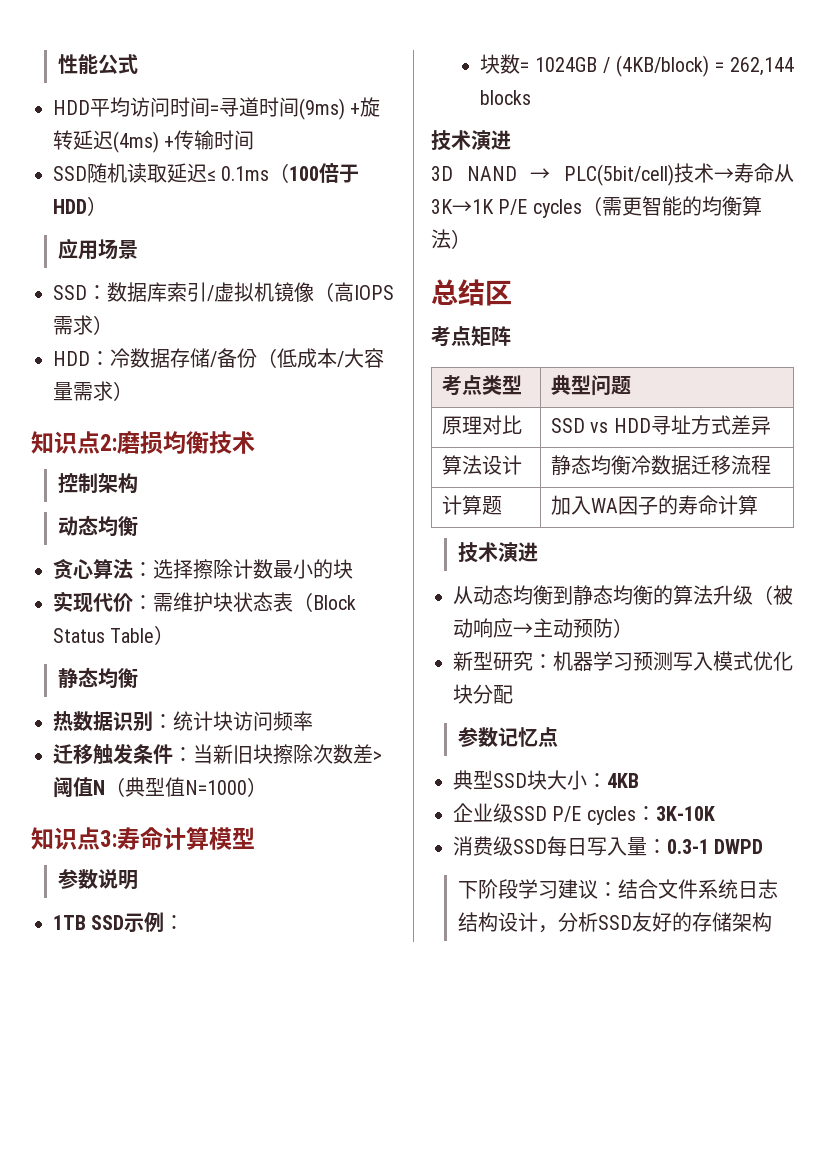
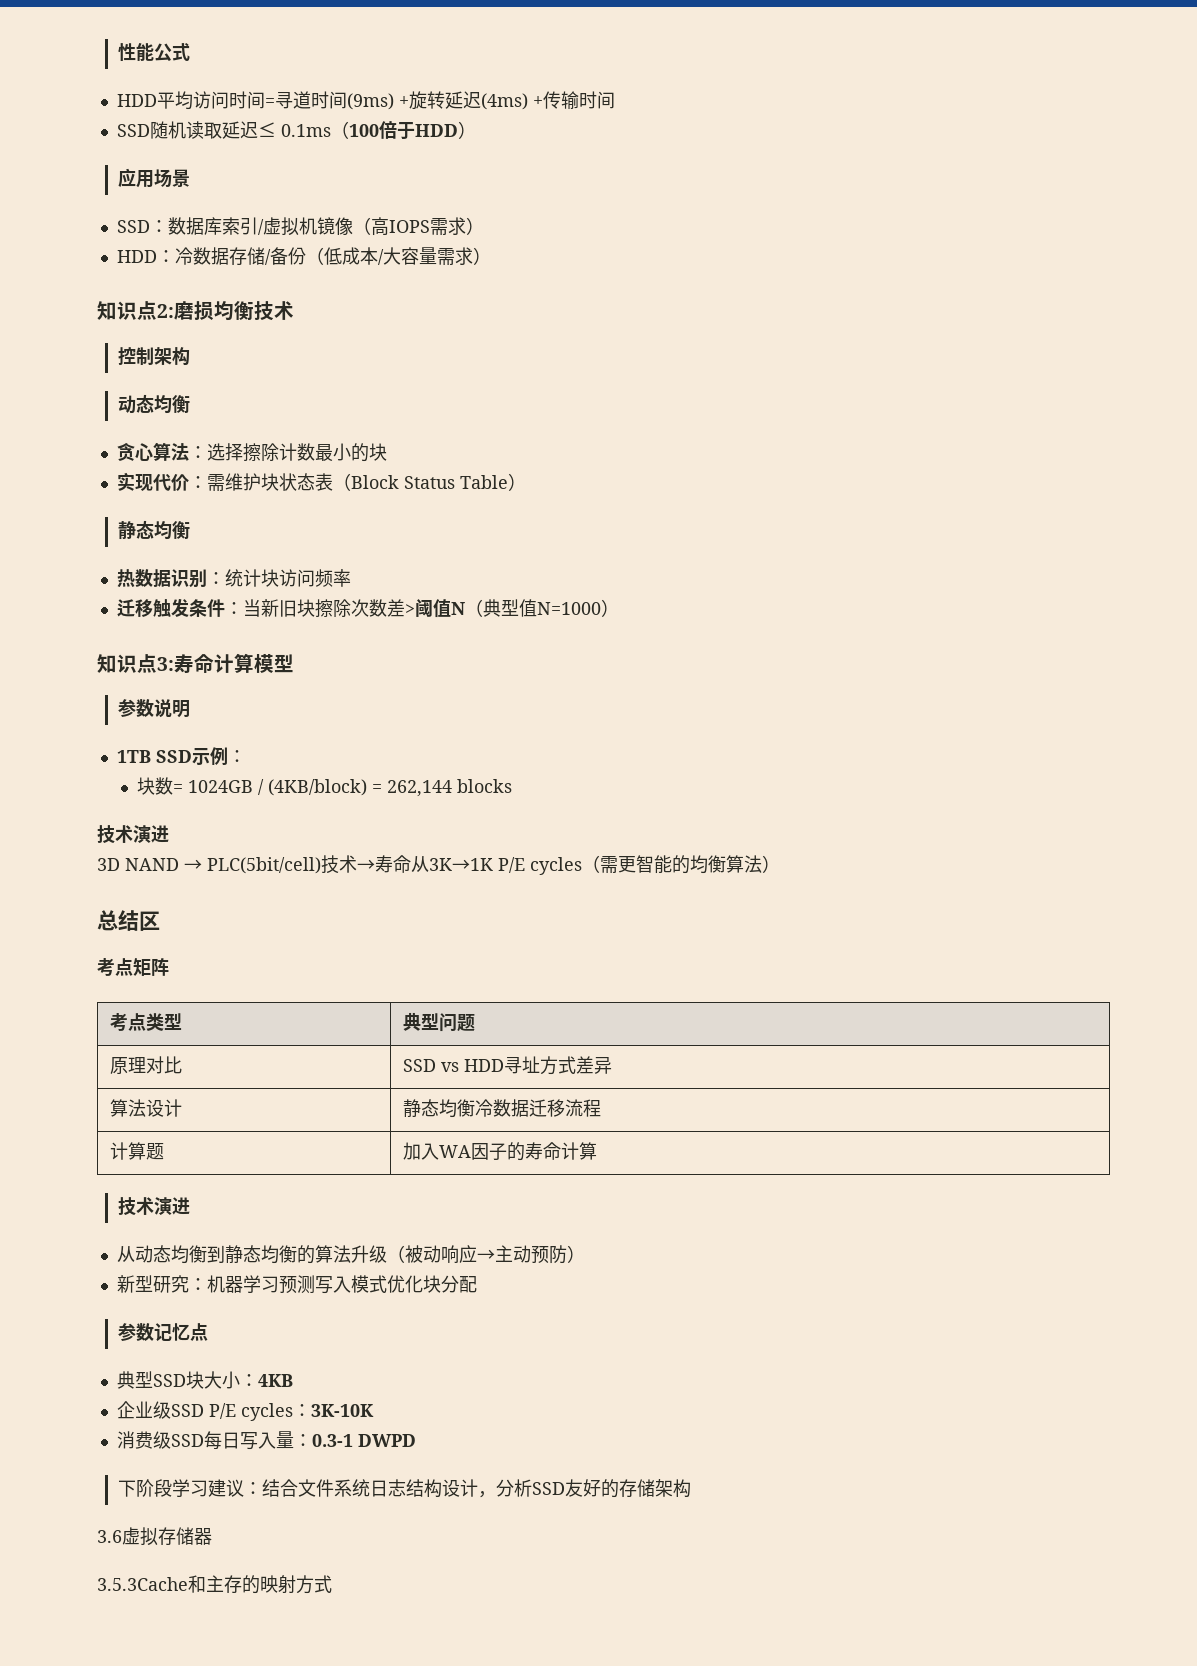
+ 3.6虚拟存储器
+ 3.5.3Cache和主存的映射方式

